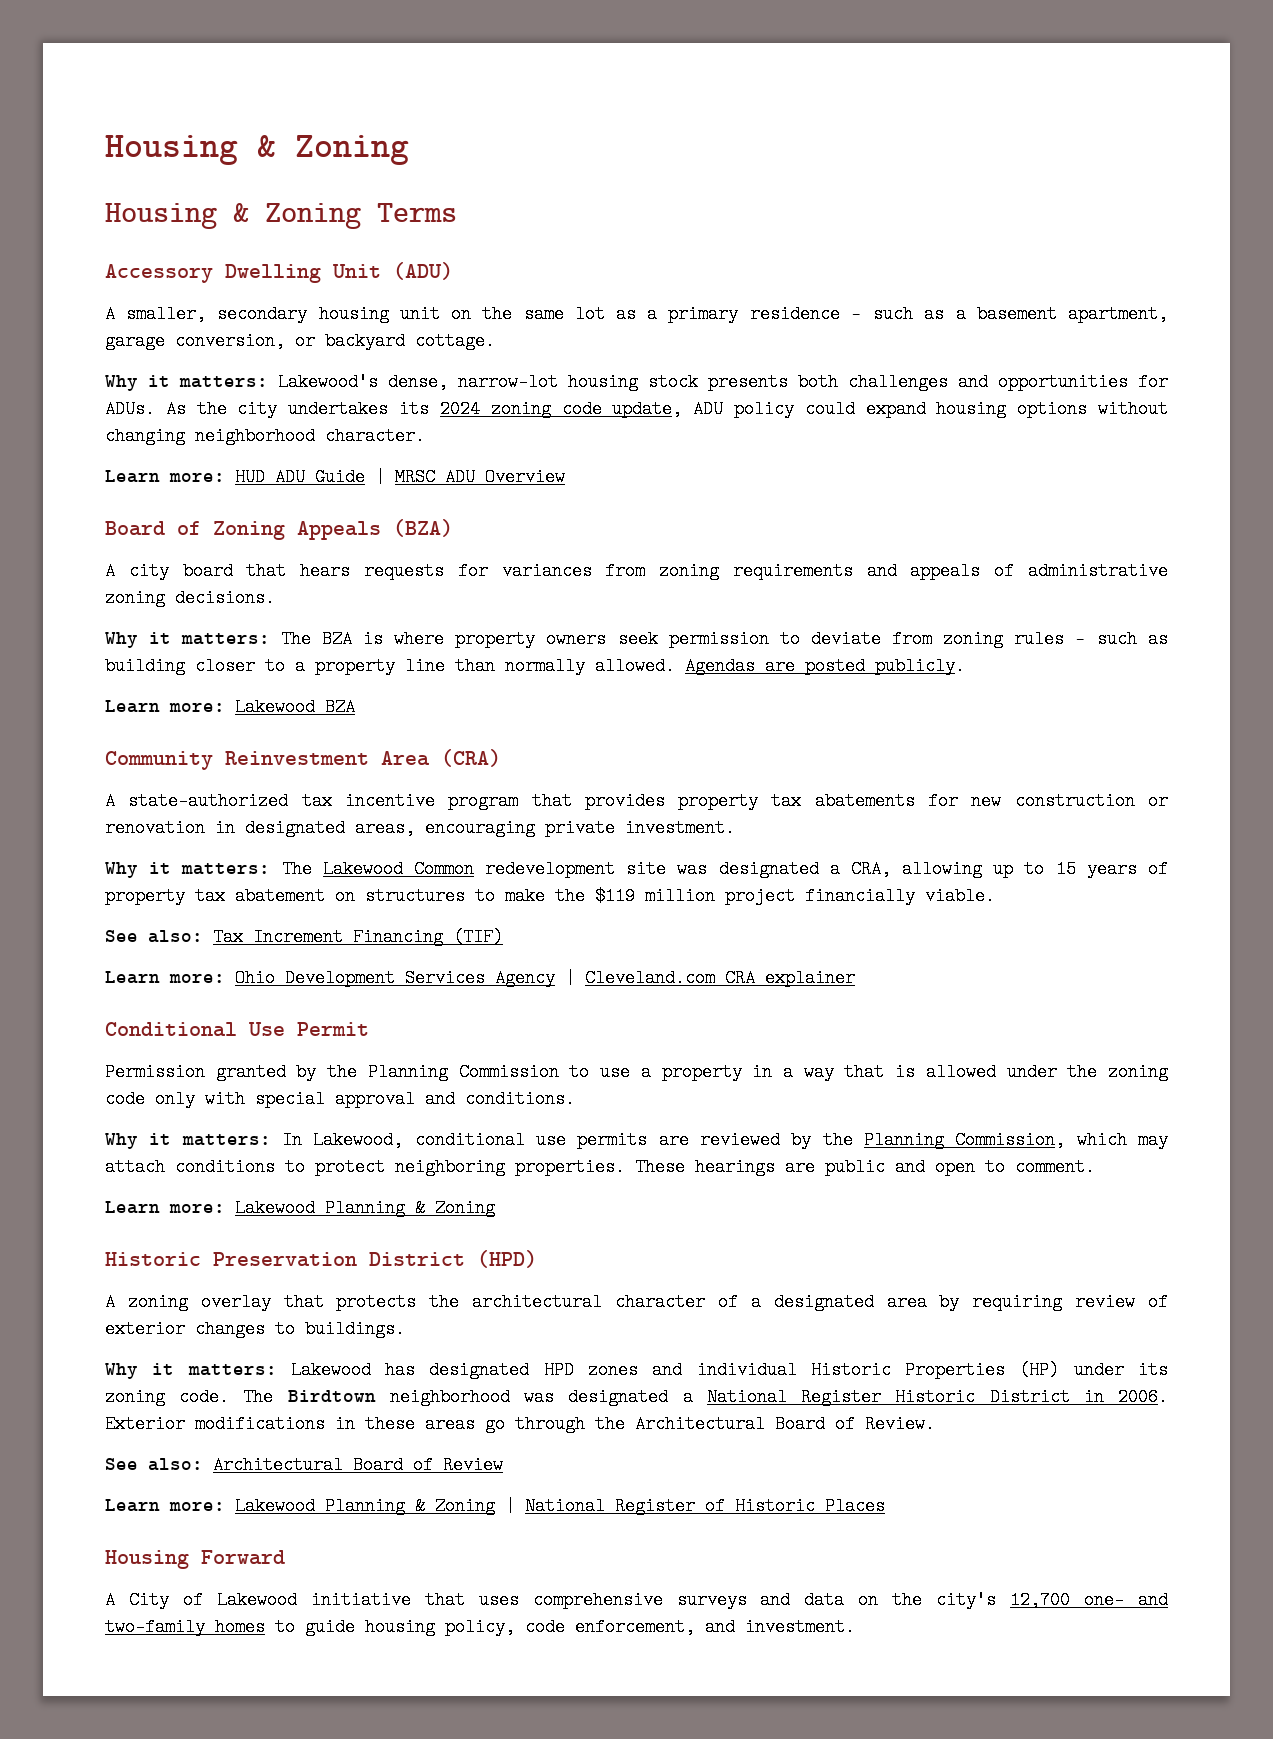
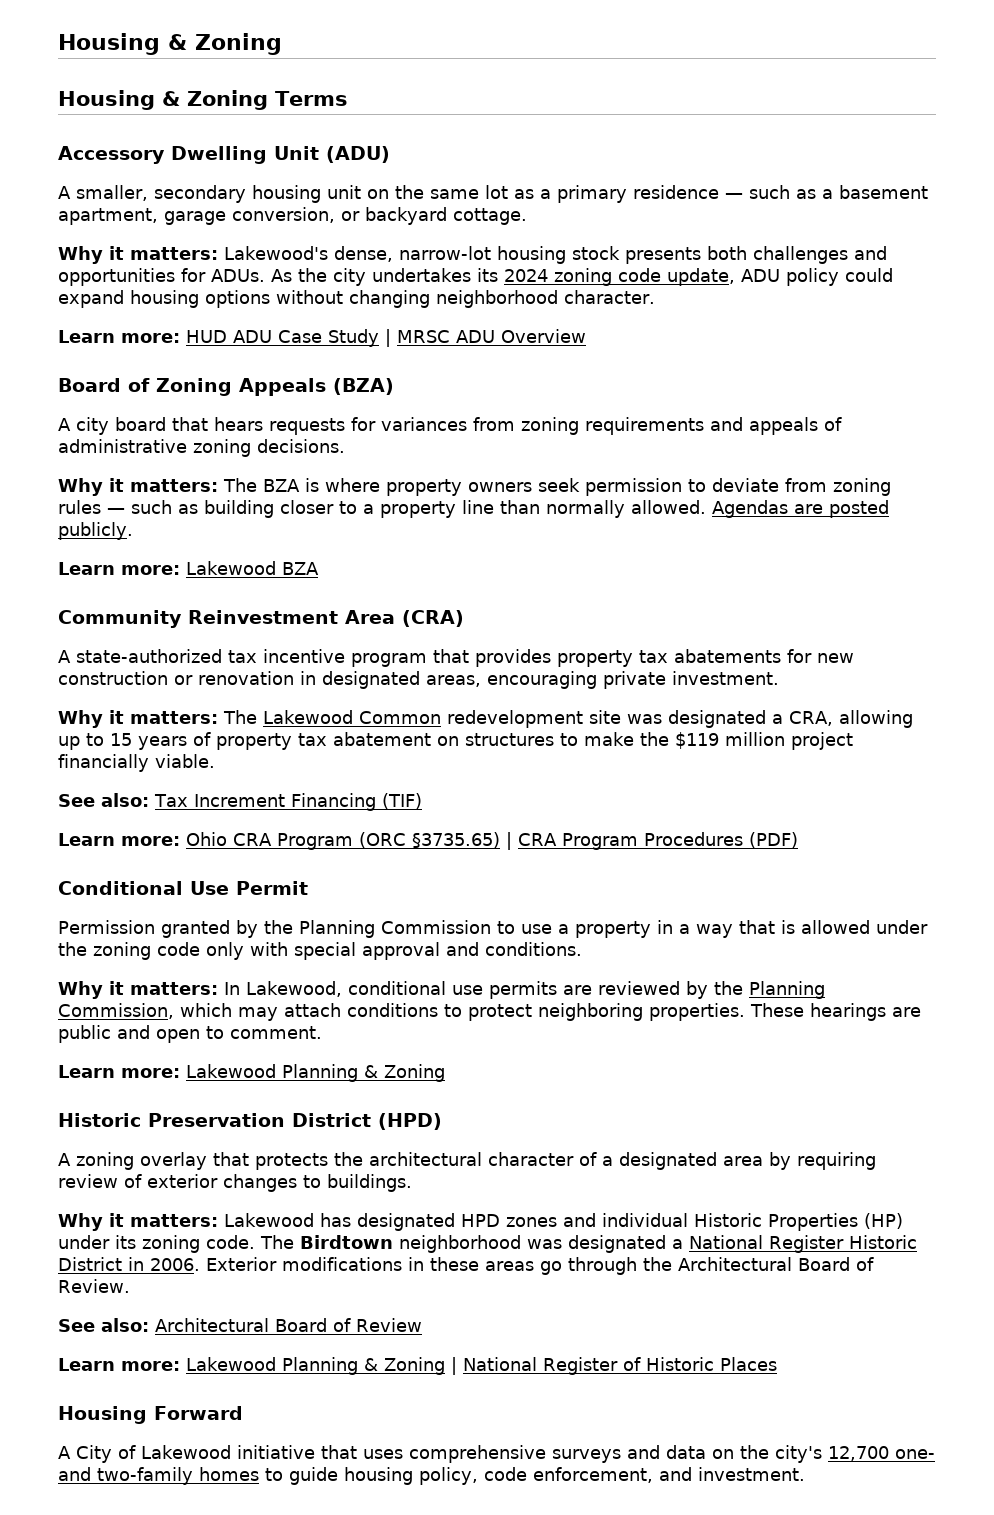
- Learn more: HUD ADU Guide | MRSC ADU Overview
+ Learn more: HUD ADU Case Study | MRSC ADU Overview
- Learn more: Ohio Development Services Agency | Cleveland.com CRA explainer
+ Learn more: Ohio CRA Program (ORC §3735.65) | CRA Program Procedures (PDF)

